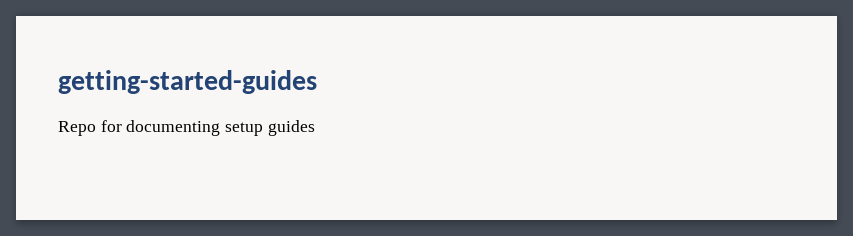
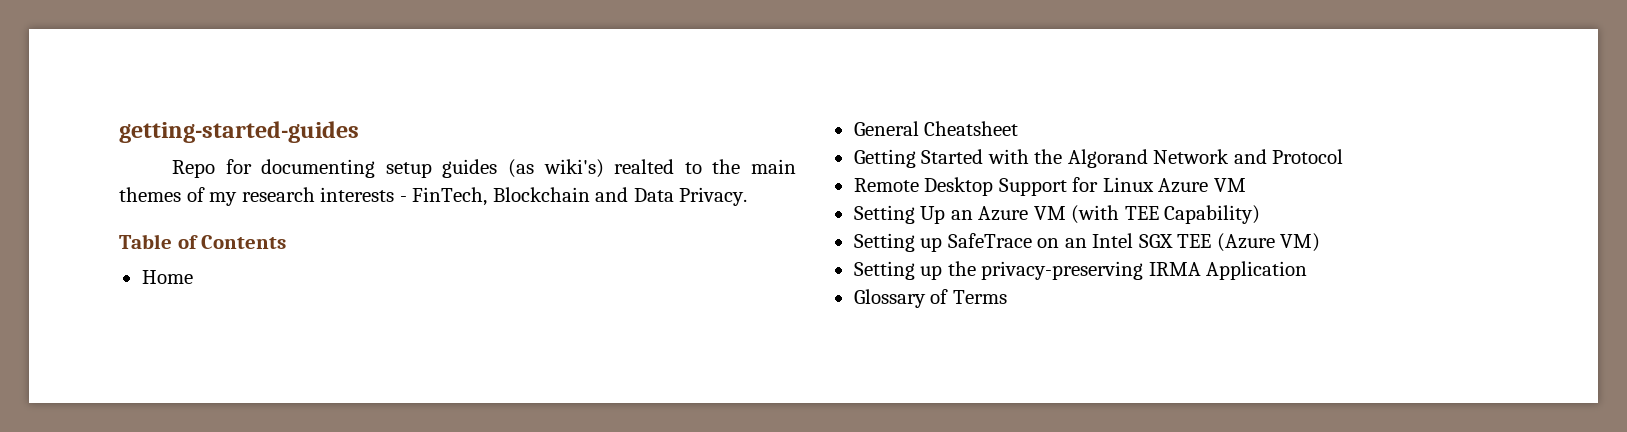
- Repo for documenting setup guides
+ Repo for documenting setup guides (as wiki's) realted to the main themes of my research interests - FinTech, Blockchain and Data Privacy.
+ Table of Contents
+ Home
+ General Cheatsheet
+ Getting Started with the Algorand Network and Protocol
+ Remote Desktop Support for Linux Azure VM
+ Setting Up an Azure VM (with TEE Capability)
+ Setting up SafeTrace on an Intel SGX TEE (Azure VM)
+ Setting up the privacy-preserving IRMA Application
+ Glossary of Terms

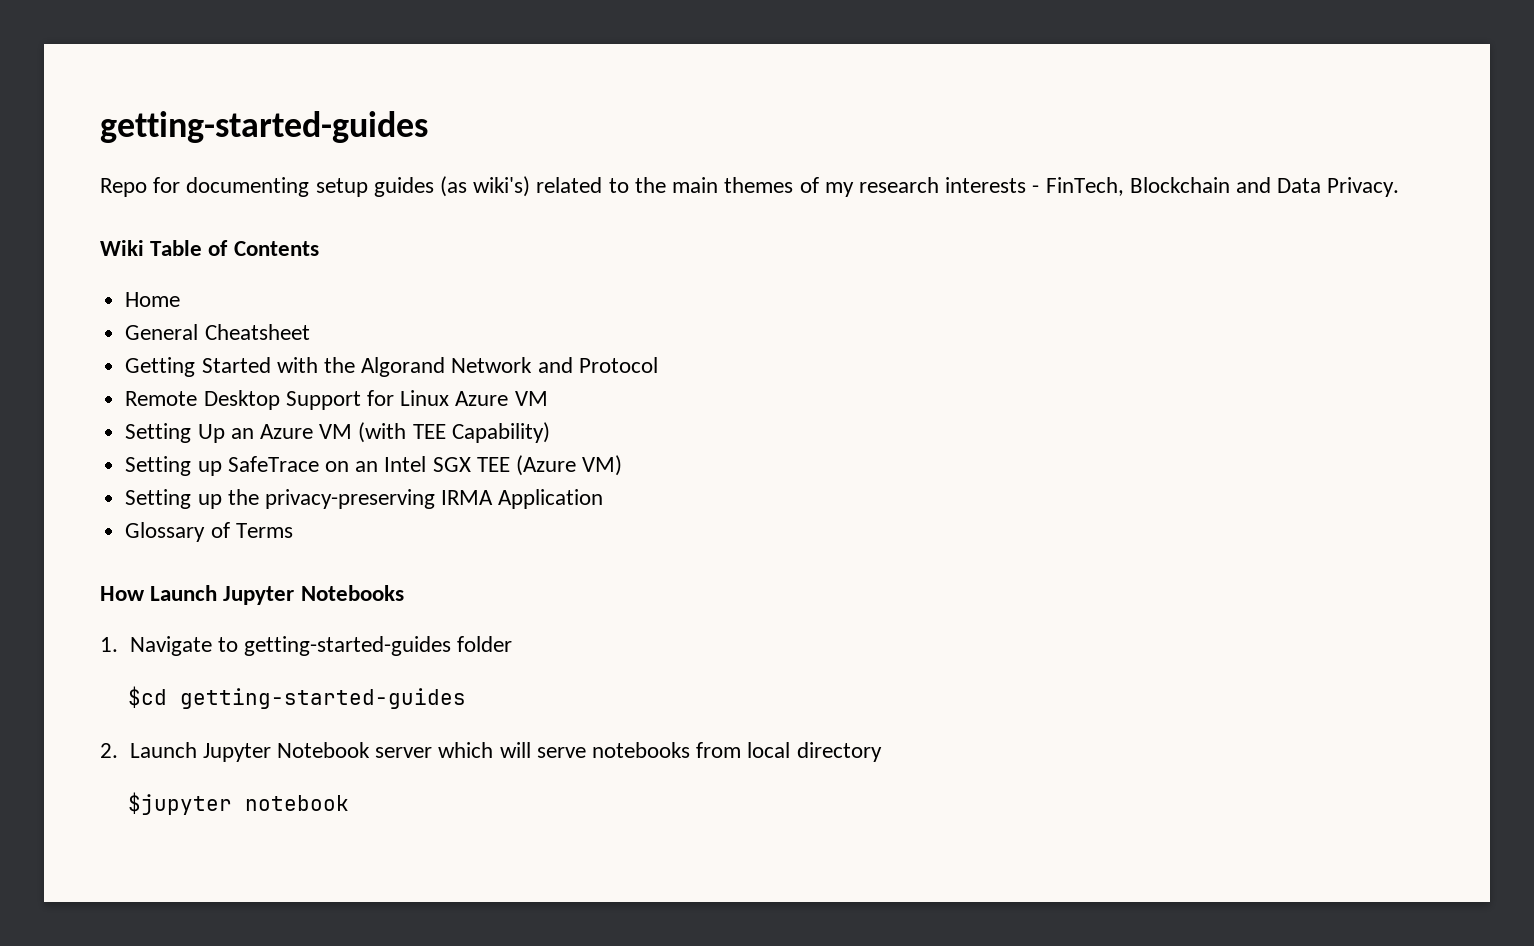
- Repo for documenting setup guides (as wiki's) realted to the main themes of my research interests - FinTech, Blockchain and Data Privacy.
+ Repo for documenting setup guides (as wiki's) related to the main themes of my research interests - FinTech, Blockchain and Data Privacy.
- Table of Contents
+ Wiki Table of Contents
+ How Launch Jupyter Notebooks
+ 1. Navigate to getting-started-guides folder
+ $cd getting-started-guides
+ 2. Launch Jupyter Notebook server which will serve notebooks from local directory
+ $jupyter notebook

